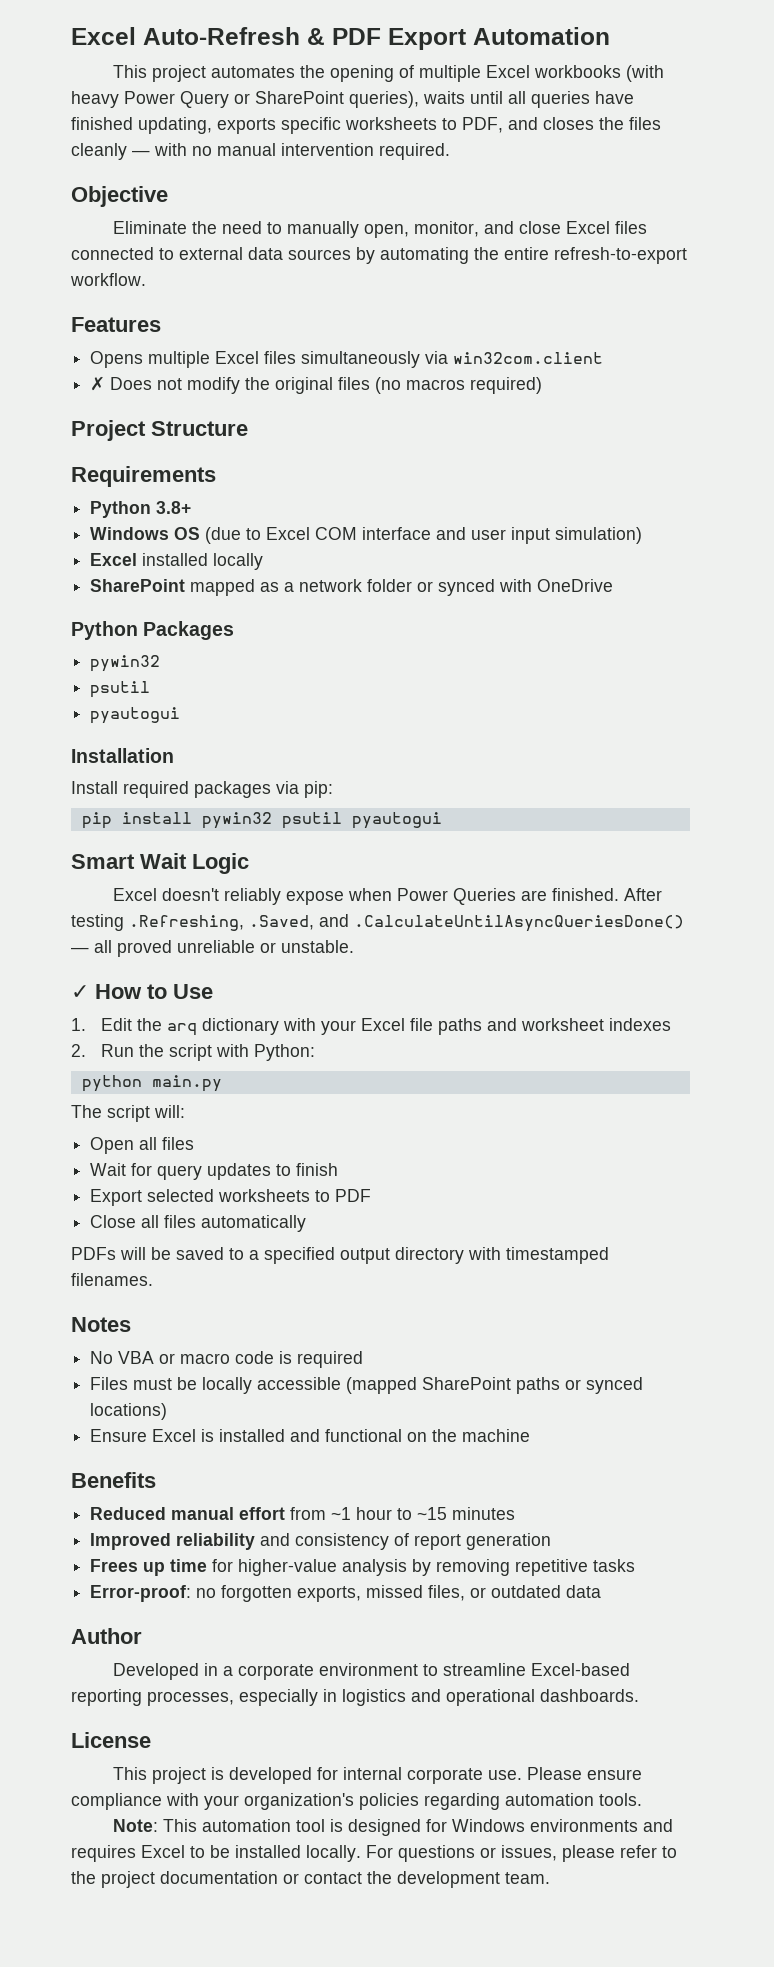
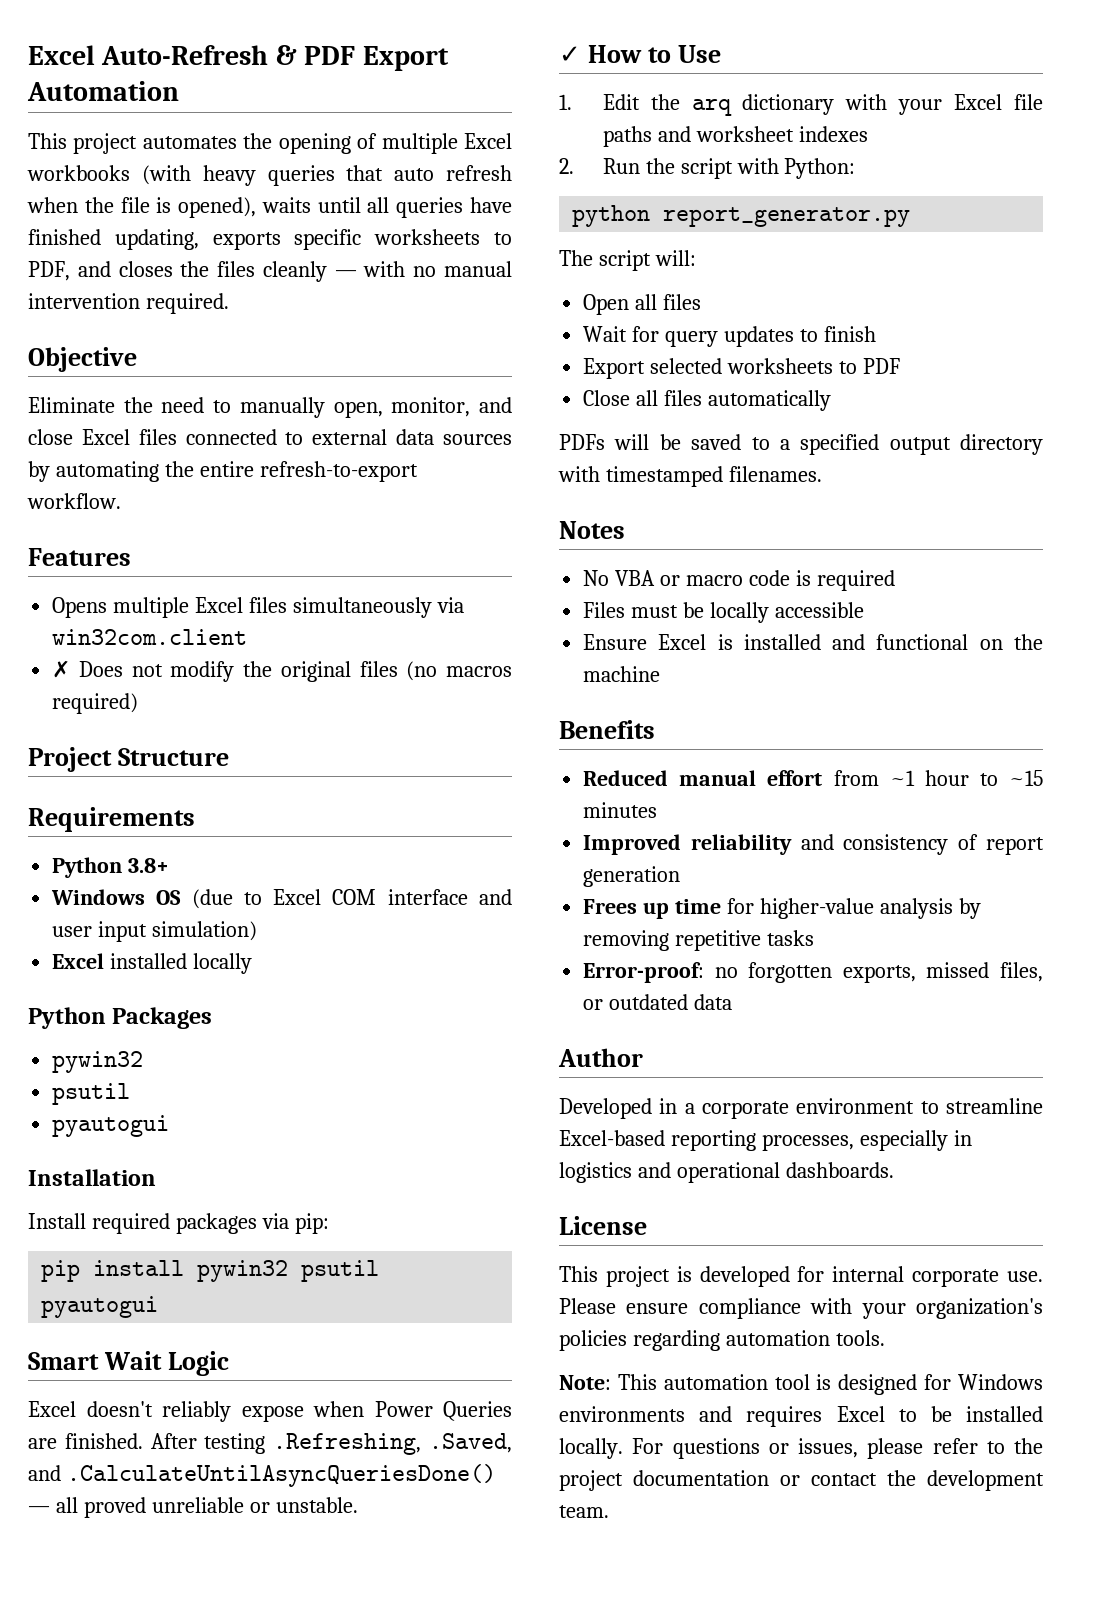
- This project automates the opening of multiple Excel workbooks (with heavy Power Query or SharePoint queries), waits until all queries have finished updating, exports specific worksheets to PDF, and closes the files cleanly — with no manual intervention required.
+ This project automates the opening of multiple Excel workbooks (with heavy queries that auto refresh when the file is opened), waits until all queries have finished updating, exports specific worksheets to PDF, and closes the files cleanly — with no manual intervention required.
- SharePoint mapped as a network folder or synced with OneDrive
- python main.py
+ python report_generator.py
- Files must be locally accessible (mapped SharePoint paths or synced locations)
+ Files must be locally accessible

